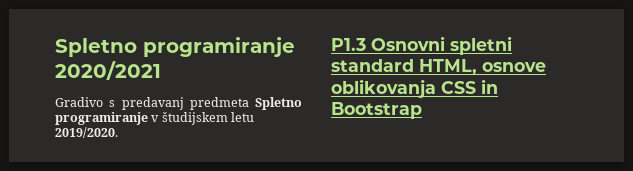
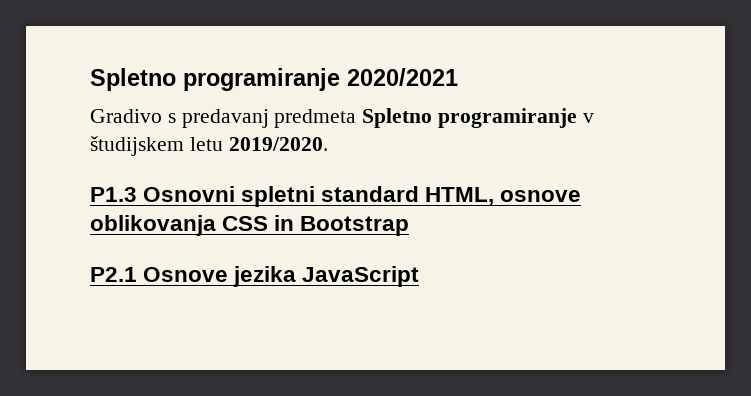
+ P2.1 Osnove jezika JavaScript

